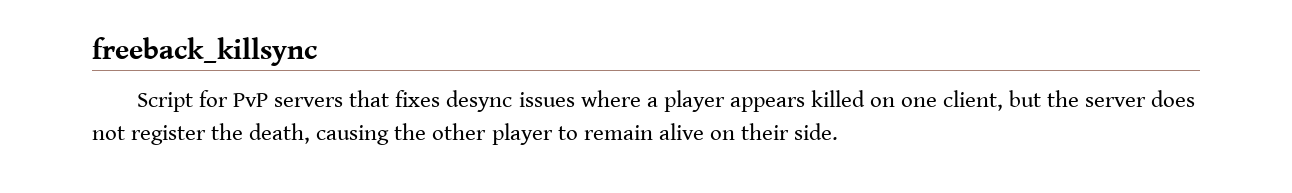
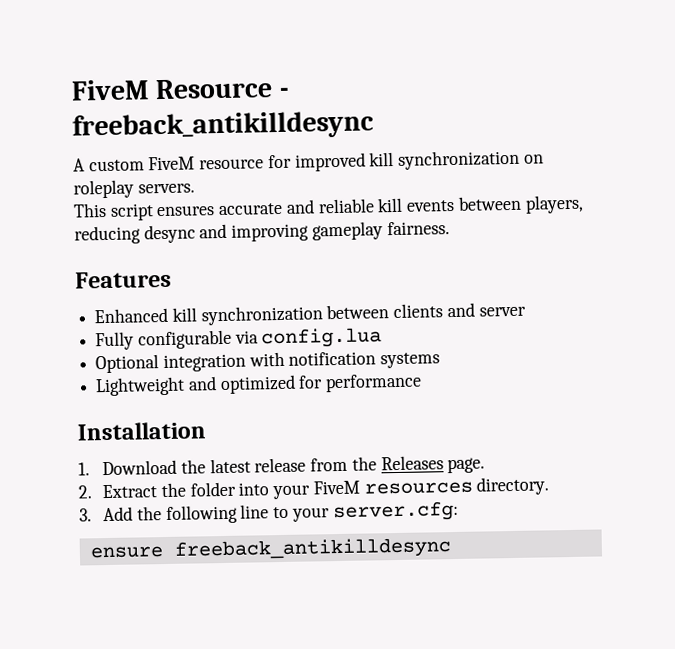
- freeback_killsync
- Script for PvP servers that fixes desync issues where a player appears killed on one client, but the server does not register the death, causing the other player to remain alive on their side.
+ FiveM Resource - freeback_antikilldesync
+ A custom FiveM resource for improved kill synchronization on roleplay servers.
+ This script ensures accurate and reliable kill events between players, reducing desync and improving gameplay fairness.
+ Features
+ Enhanced kill synchronization between clients and server
+ Fully configurable via config.lua
+ Optional integration with notification systems
+ Lightweight and optimized for performance
+ Installation
+ 1. Download the latest release from the Releases page.
+ 2. Extract the folder into your FiveM resources directory.
+ 3. Add the following line to your server.cfg:
+ ensure freeback_antikilldesync

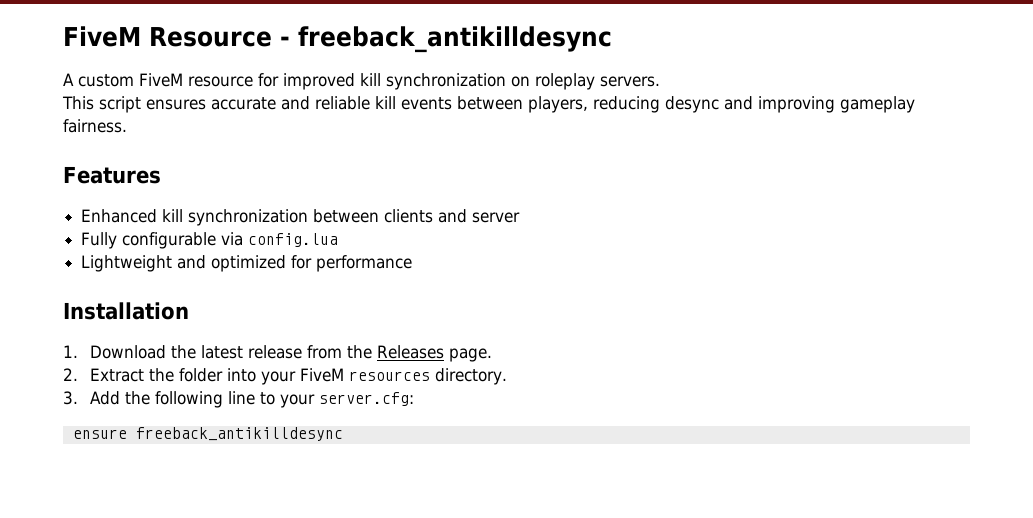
- Optional integration with notification systems

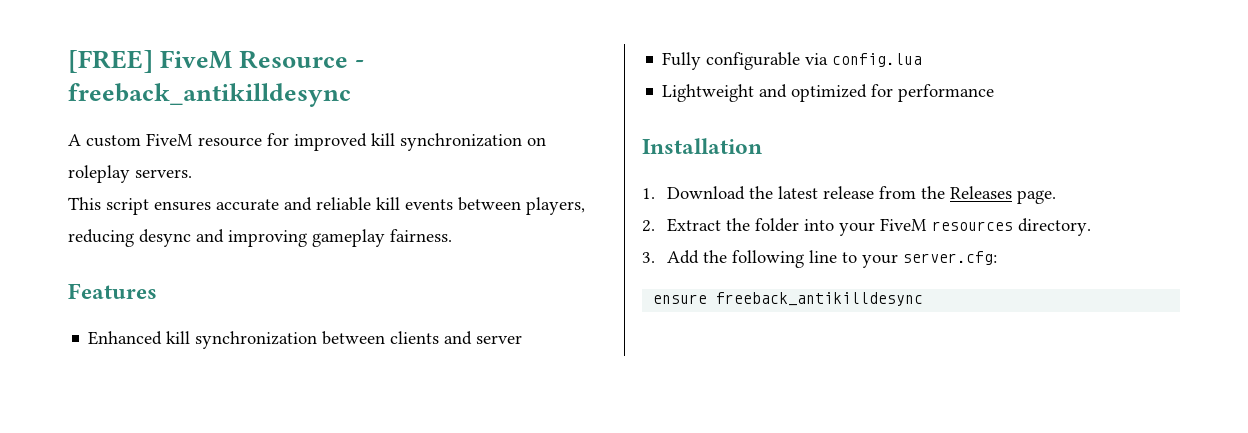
- FiveM Resource - freeback_antikilldesync
+ [FREE] FiveM Resource - freeback_antikilldesync

